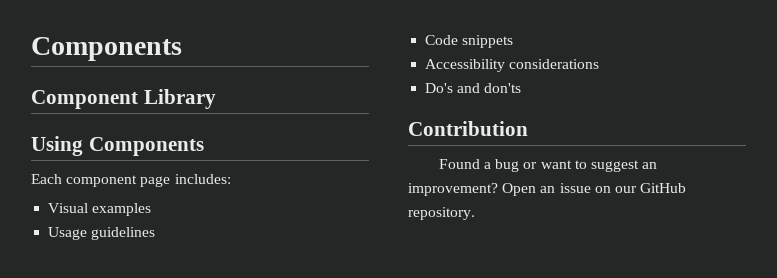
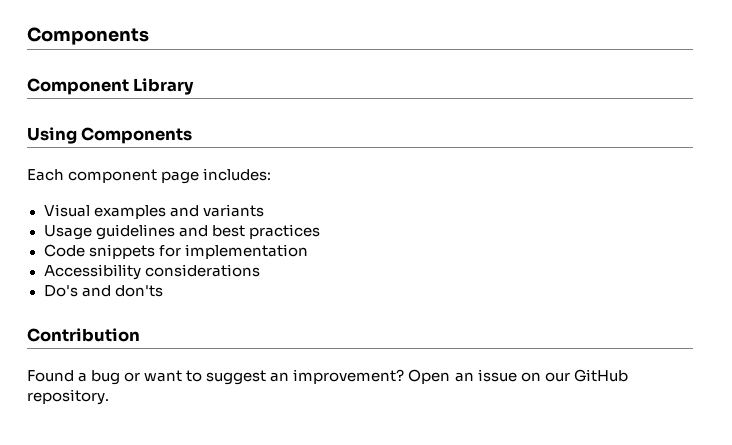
- Visual examples
+ Visual examples and variants
- Usage guidelines
+ Usage guidelines and best practices
- Code snippets
+ Code snippets for implementation

